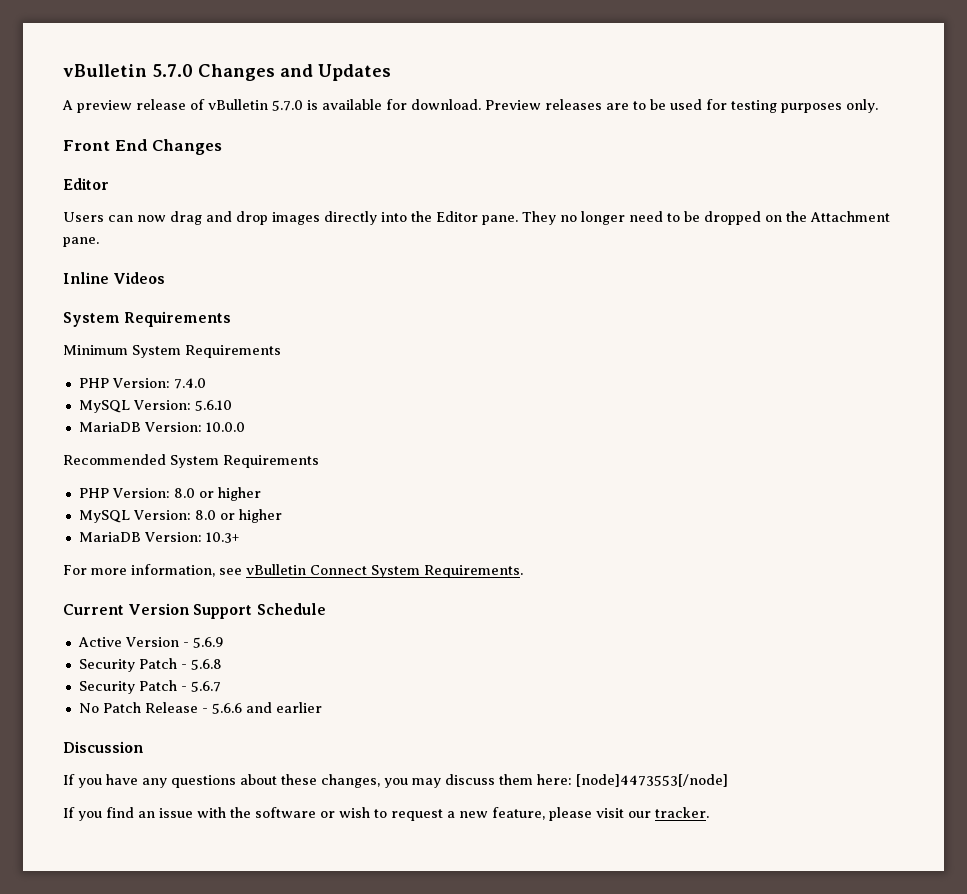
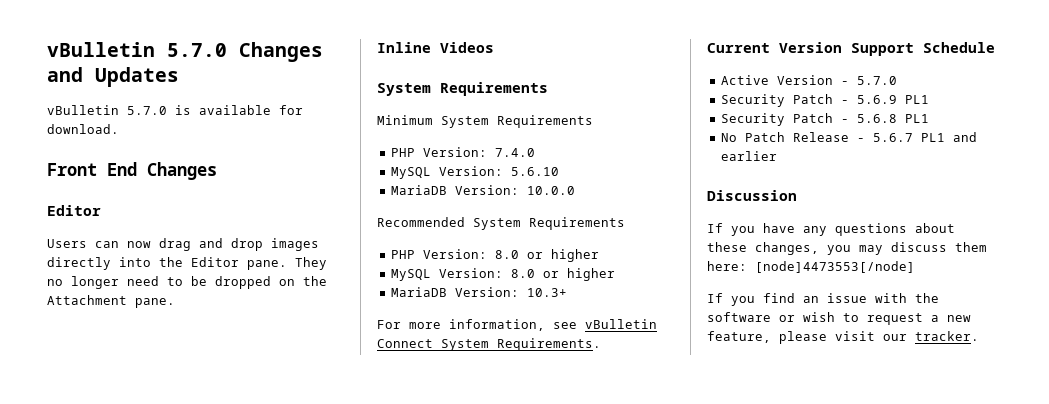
- A preview release of vBulletin 5.7.0 is available for download. Preview releases are to be used for testing purposes only.
+ vBulletin 5.7.0 is available for download.
- Active Version - 5.6.9
+ Active Version - 5.7.0
+ Security Patch - 5.6.9 PL1
- Security Patch - 5.6.8
- Security Patch - 5.6.7
+ Security Patch - 5.6.8 PL1
- No Patch Release - 5.6.6 and earlier
+ No Patch Release - 5.6.7 PL1 and earlier

